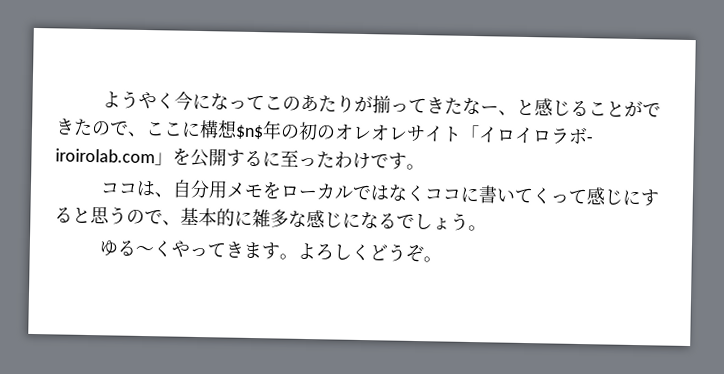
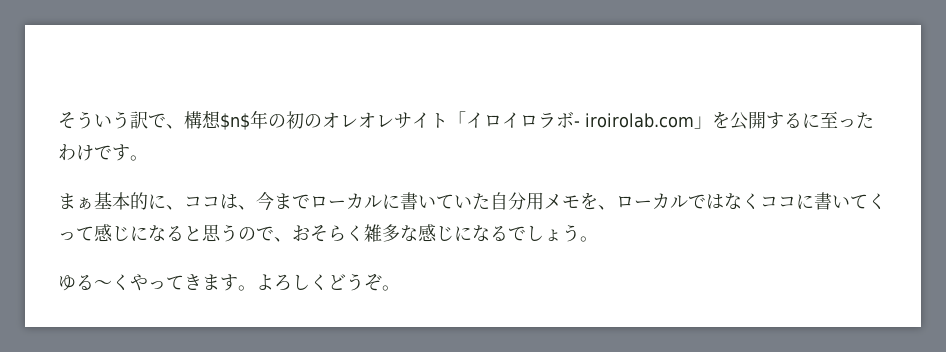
- ようやく今になってこのあたりが揃ってきたなー、と感じることができたので、ここに構想$n$年の初のオレオレサイト「イロイロラボ- iroirolab.com」を公開するに至ったわけです。
+ そういう訳で、構想$n$年の初のオレオレサイト「イロイロラボ- iroirolab.com」を公開するに至ったわけです。
- ココは、自分用メモをローカルではなくココに書いてくって感じにすると思うので、基本的に雑多な感じになるでしょう。
+ まぁ基本的に、ココは、今までローカルに書いていた自分用メモを、ローカルではなくココに書いてくって感じになると思うので、おそらく雑多な感じになるでしょう。

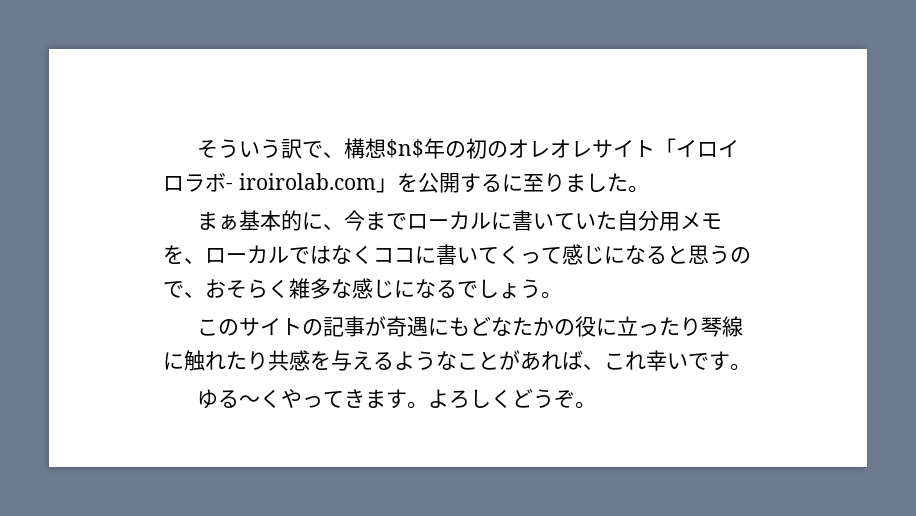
- そういう訳で、構想$n$年の初のオレオレサイト「イロイロラボ- iroirolab.com」を公開するに至ったわけです。
+ そういう訳で、構想$n$年の初のオレオレサイト「イロイロラボ- iroirolab.com」を公開するに至りました。
- まぁ基本的に、ココは、今までローカルに書いていた自分用メモを、ローカルではなくココに書いてくって感じになると思うので、おそらく雑多な感じになるでしょう。
+ まぁ基本的に、今までローカルに書いていた自分用メモを、ローカルではなくココに書いてくって感じになると思うので、おそらく雑多な感じになるでしょう。
+ このサイトの記事が奇遇にもどなたかの役に立ったり琴線に触れたり共感を与えるようなことがあれば、これ幸いです。

